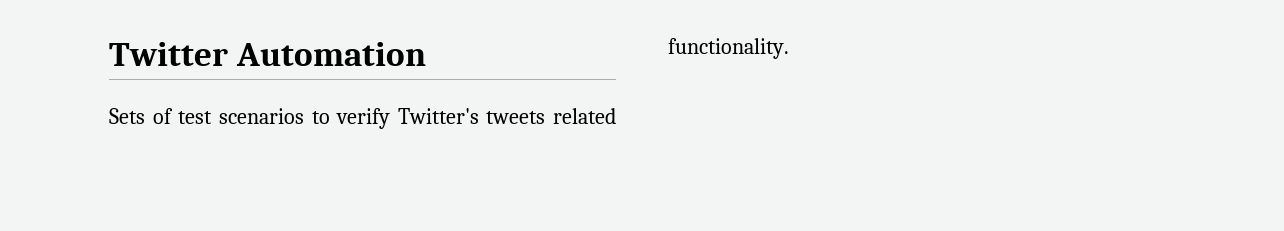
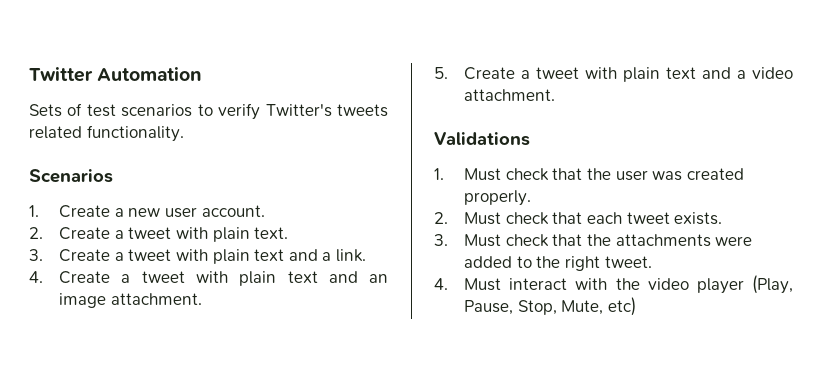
+ Scenarios
+ 1. Create a new user account.
+ 2. Create a tweet with plain text.
+ 3. Create a tweet with plain text and a link.
+ 4. Create a tweet with plain text and an image attachment.
+ 5. Create a tweet with plain text and a video attachment.
+ Validations
+ 1. Must check that the user was created properly.
+ 2. Must check that each tweet exists.
+ 3. Must check that the attachments were added to the right tweet.
+ 4. Must interact with the video player (Play, Pause, Stop, Mute, etc)

